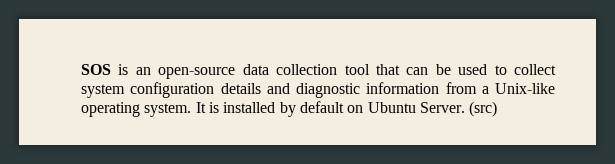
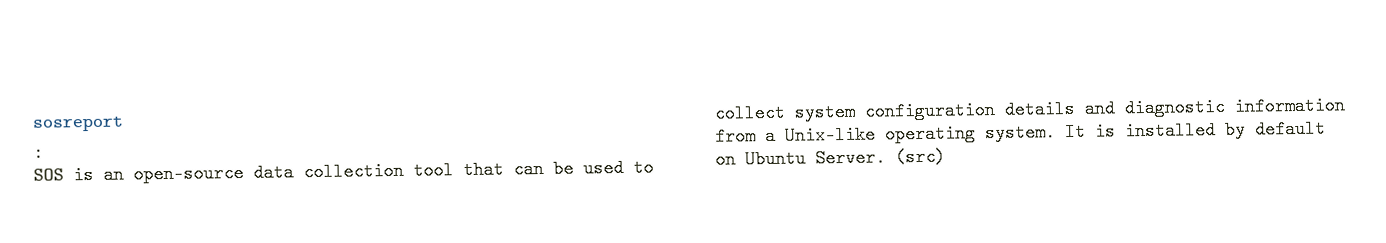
+ sosreport
+ :

